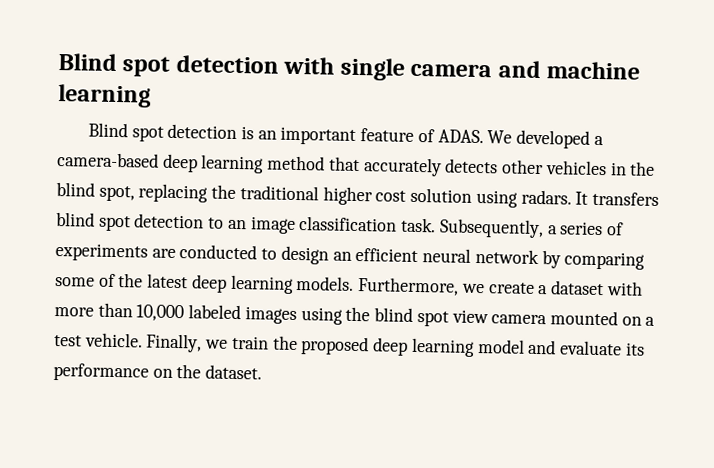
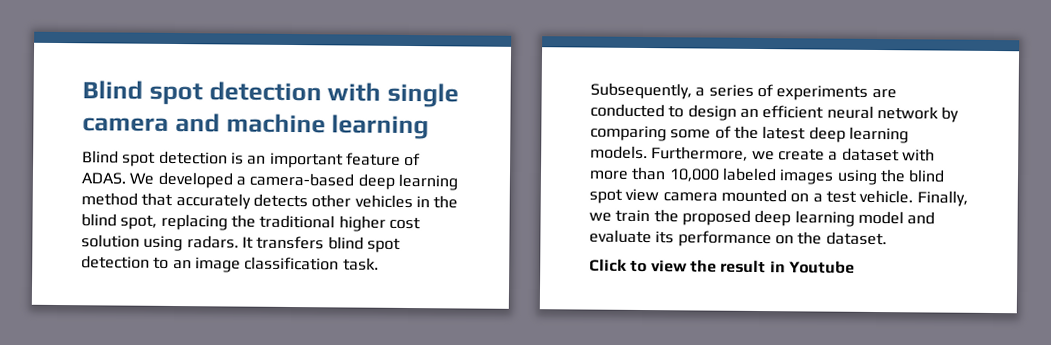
+ Click to view the result in Youtube

